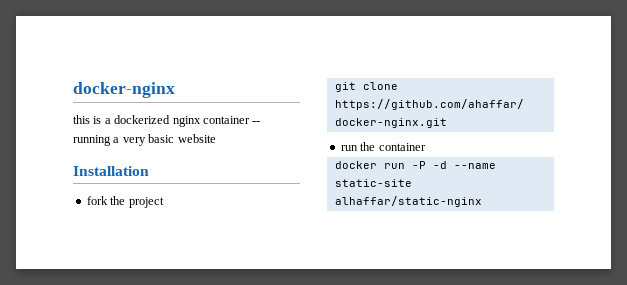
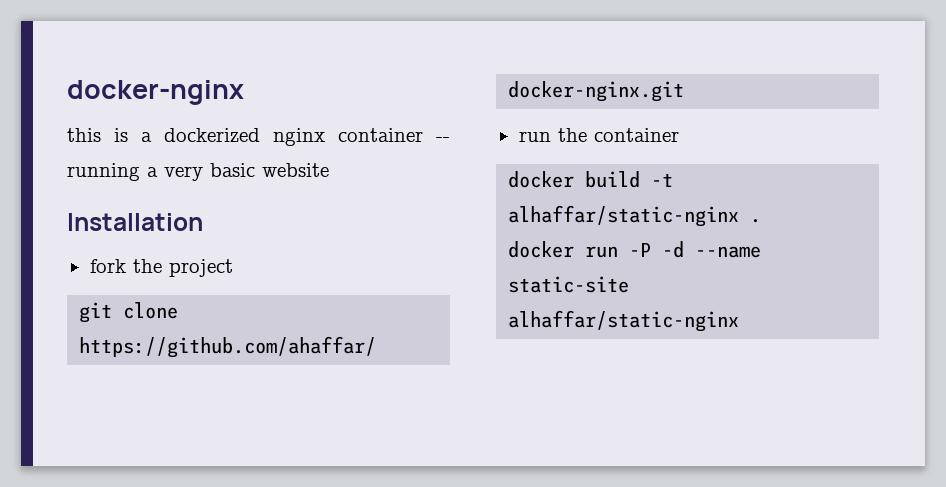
+ docker build -t alhaffar/static-nginx .

